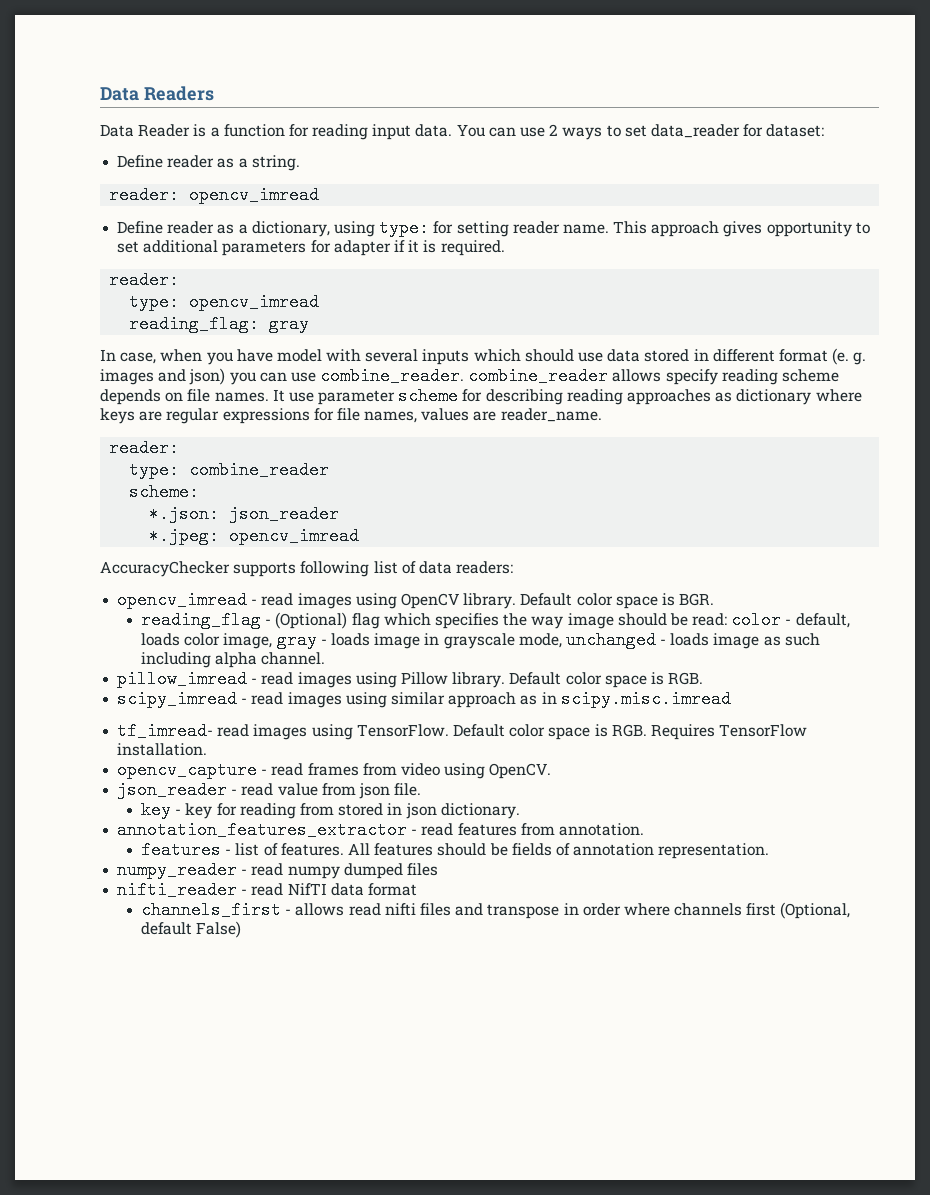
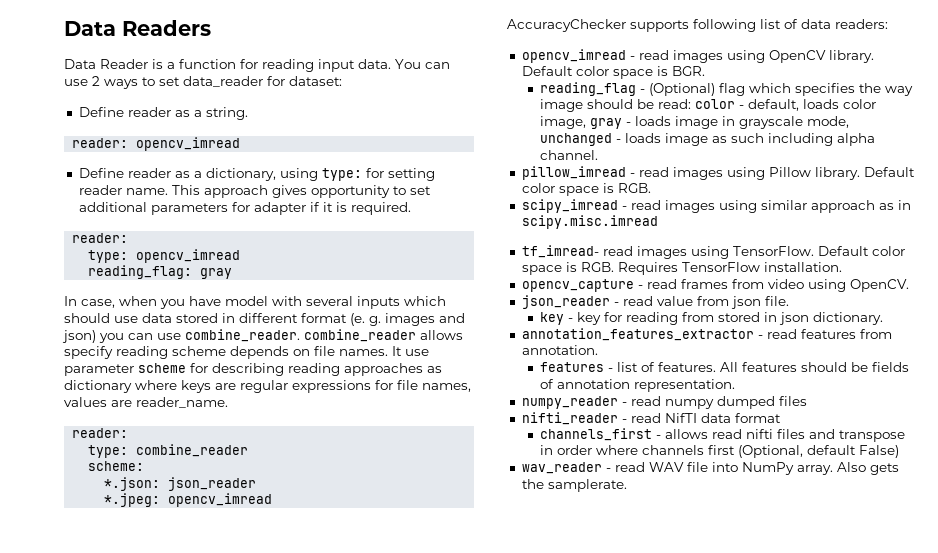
+ wav_reader - read WAV file into NumPy array. Also gets the samplerate.

